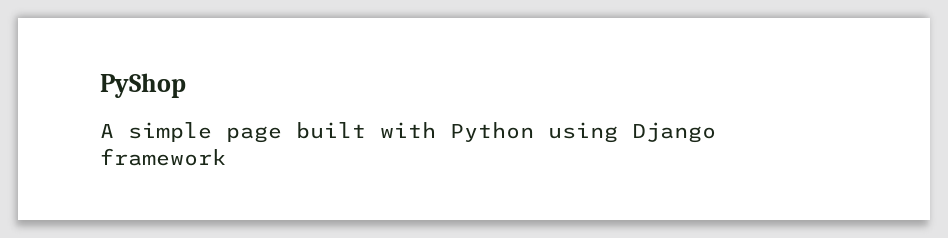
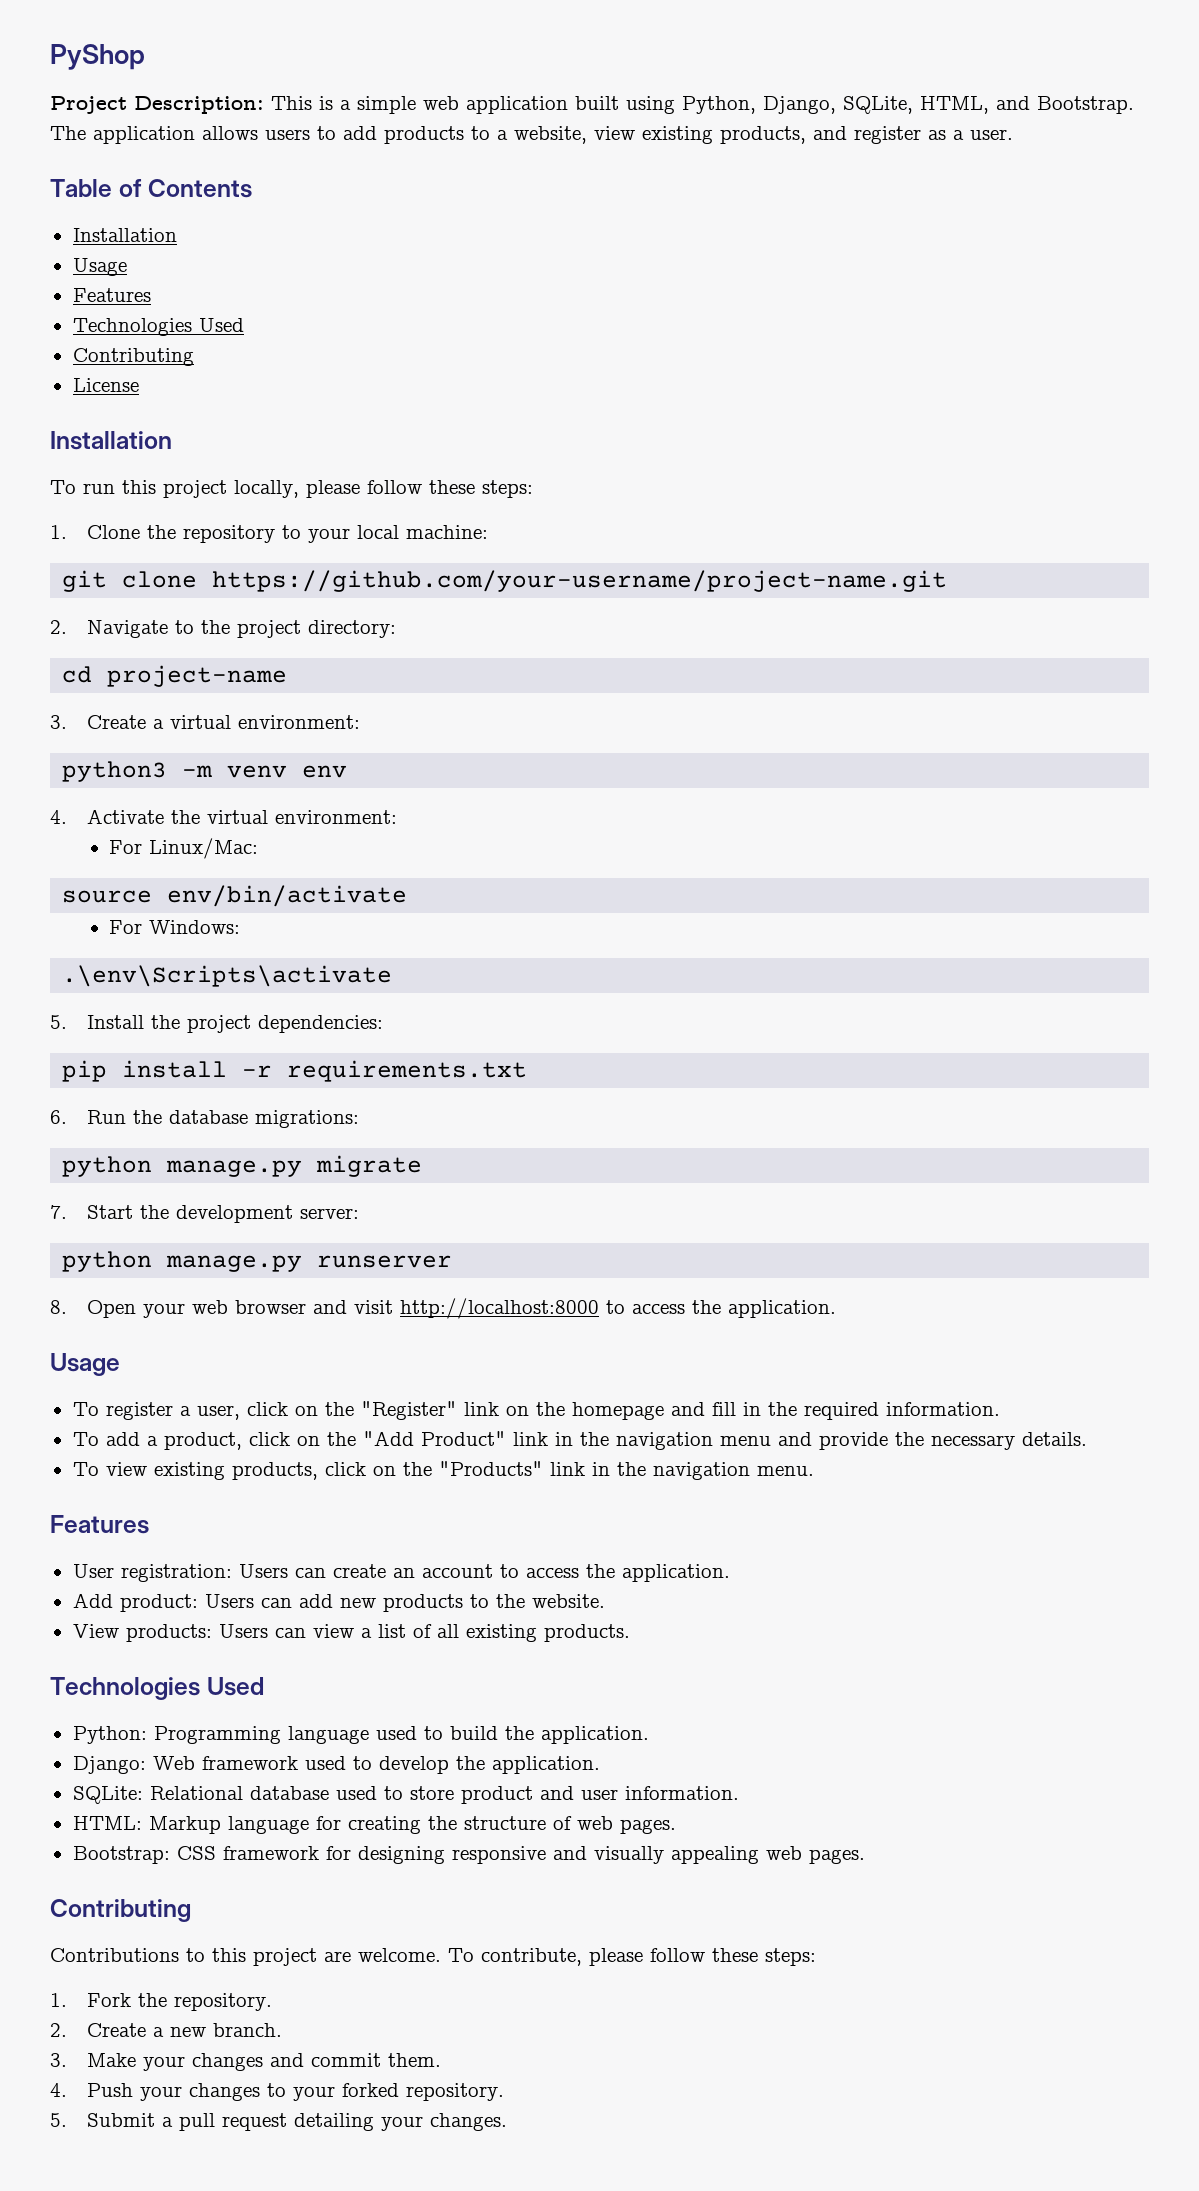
- A simple page built with Python using Django framework
+ Project Description: This is a simple web application built using Python, Django, SQLite, HTML, and Bootstrap. The application allows users to add products to a website, view existing products, and register as a user.
+ Table of Contents
+ Installation
+ Usage
+ Features
+ Technologies Used
+ Contributing
+ License
+ Installation
+ To run this project locally, please follow these steps:
+ 1. Clone the repository to your local machine:
+ git clone https://github.com/your-username/project-name.git
+ 2. Navigate to the project directory:
+ cd project-name
+ 3. Create a virtual environment:
+ python3 -m venv env
+ 4. Activate the virtual environment:
+ For Linux/Mac:
+ source env/bin/activate
+ For Windows:
+ .\env\Scripts\activate
+ 5. Install the project dependencies:
+ pip install -r requirements.txt
+ 6. Run the database migrations:
+ python manage.py migrate
+ 7. Start the development server:
+ python manage.py runserver
+ 8. Open your web browser and visit http://localhost:8000 to access the application.
+ Usage
+ To register a user, click on the "Register" link on the homepage and fill in the required information.
+ To add a product, click on the "Add Product" link in the navigation menu and provide the necessary details.
+ To view existing products, click on the "Products" link in the navigation menu.
+ Features
+ User registration: Users can create an account to access the application.
+ Add product: Users can add new products to the website.
+ View products: Users can view a list of all existing products.
+ Technologies Used
+ Python: Programming language used to build the application.
+ Django: Web framework used to develop the application.
+ SQLite: Relational database used to store product and user information.
+ HTML: Markup language for creating the structure of web pages.
+ Bootstrap: CSS framework for designing responsive and visually appealing web pages.
+ Contributing
+ Contributions to this project are welcome. To contribute, please follow these steps:
+ 1. Fork the repository.
+ 2. Create a new branch.
+ 3. Make your changes and commit them.
+ 4. Push your changes to your forked repository.
+ 5. Submit a pull request detailing your changes.

